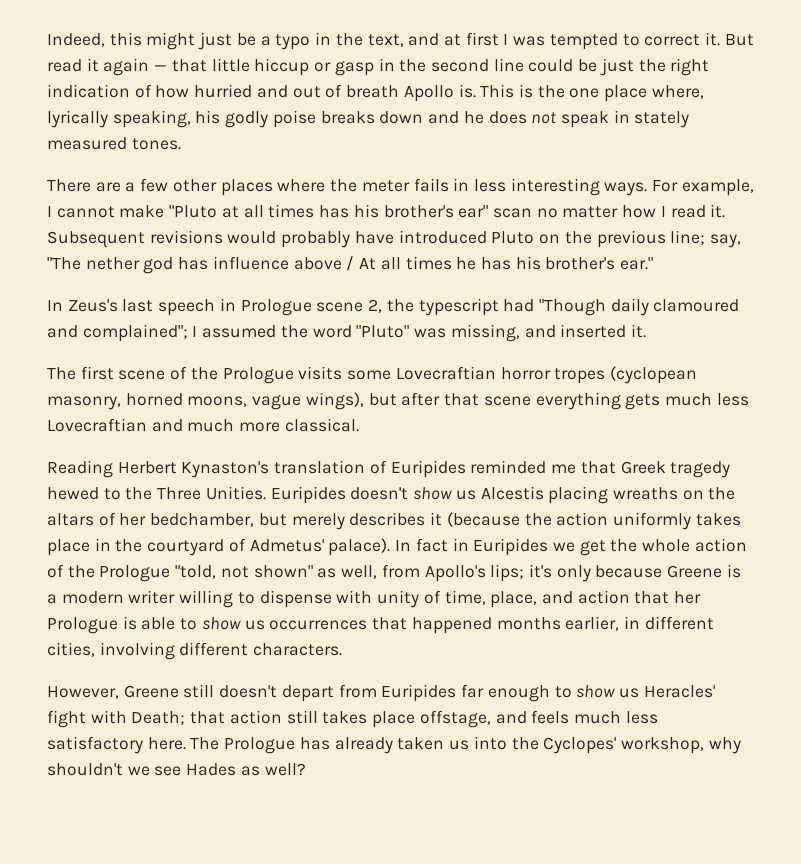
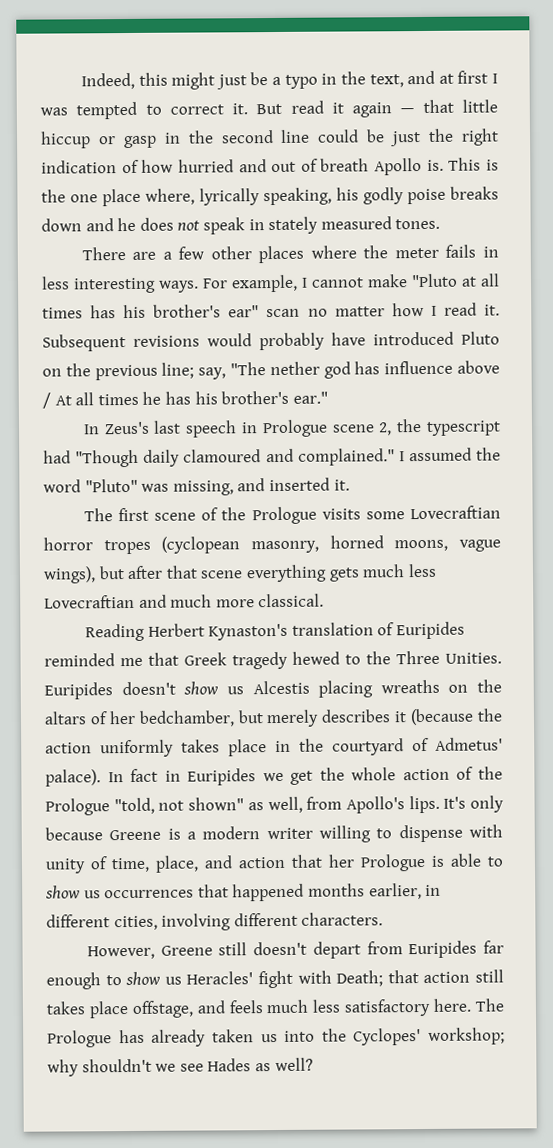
- In Zeus's last speech in Prologue scene 2, the typescript had "Though daily clamoured and complained"; I assumed the word "Pluto" was missing, and inserted it.
+ In Zeus's last speech in Prologue scene 2, the typescript had "Though daily clamoured and complained." I assumed the word "Pluto" was missing, and inserted it.
- In fact in Euripides we get the whole action of the Prologue "told, not shown" as well, from Apollo's lips; it's only because Greene is a modern writer willing to dispense with unity of time, place, and action that her Prologue is able to show us occurrences that happened months earlier, in different cities, involving different characters.
+ In fact in Euripides we get the whole action of the Prologue "told, not shown" as well, from Apollo's lips. It's only because Greene is a modern writer willing to dispense with unity of time, place, and action that her Prologue is able to show us occurrences that happened months earlier, in different cities, involving different characters.
- The Prologue has already taken us into the Cyclopes' workshop, why shouldn't we see Hades as well?
+ The Prologue has already taken us into the Cyclopes' workshop; why shouldn't we see Hades as well?

